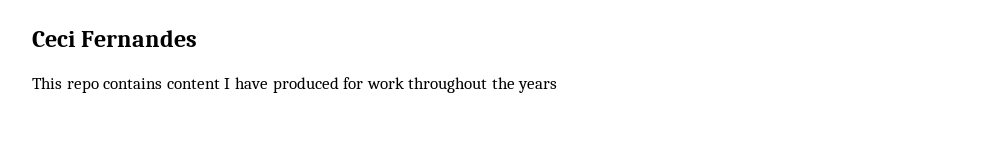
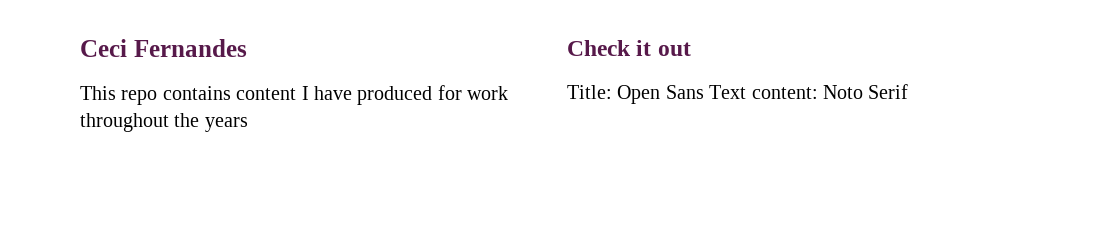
+ Check it out
+ Title: Open Sans Text content: Noto Serif

